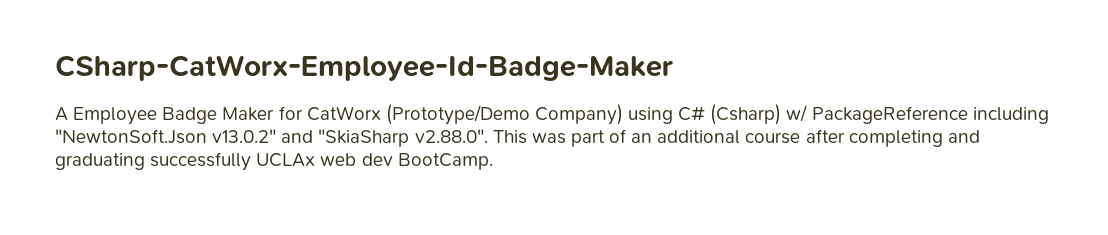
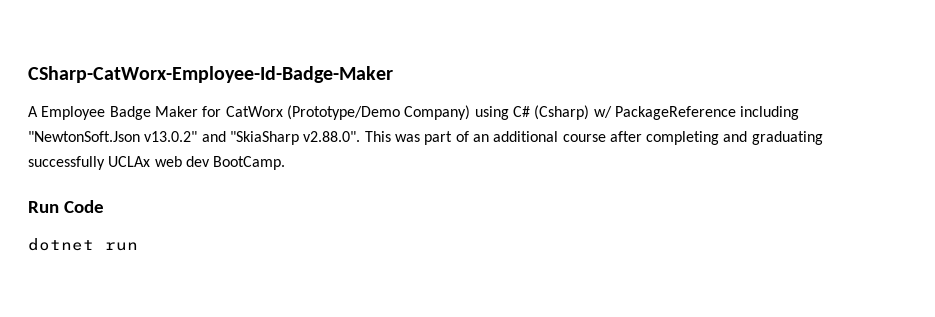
+ Run Code
+ dotnet run

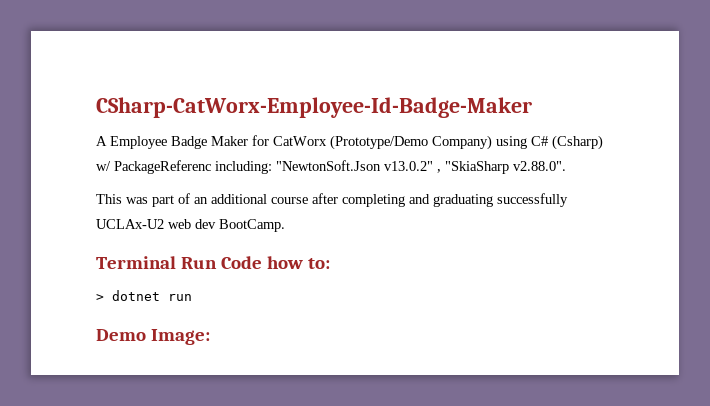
- A Employee Badge Maker for CatWorx (Prototype/Demo Company) using C# (Csharp) w/ PackageReference including "NewtonSoft.Json v13.0.2" and "SkiaSharp v2.88.0". This was part of an additional course after completing and graduating successfully UCLAx web dev BootCamp.
+ A Employee Badge Maker for CatWorx (Prototype/Demo Company) using C# (Csharp) w/ PackageReferenc including: "NewtonSoft.Json v13.0.2" , "SkiaSharp v2.88.0".
+ This was part of an additional course after completing and graduating successfully UCLAx-U2 web dev BootCamp.
- Run Code
- dotnet run
+ Terminal Run Code how to:
+ > dotnet run
+ Demo Image:

